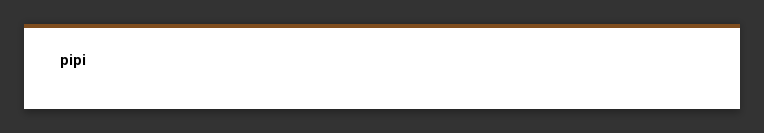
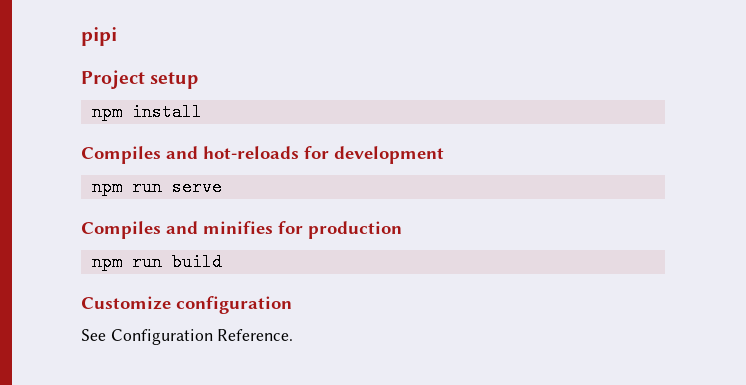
+ Project setup
+ npm install
+ Compiles and hot-reloads for development
+ npm run serve
+ Compiles and minifies for production
+ npm run build
+ Customize configuration
+ See Configuration Reference.

